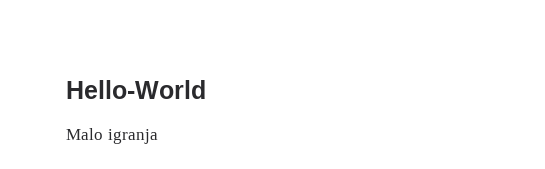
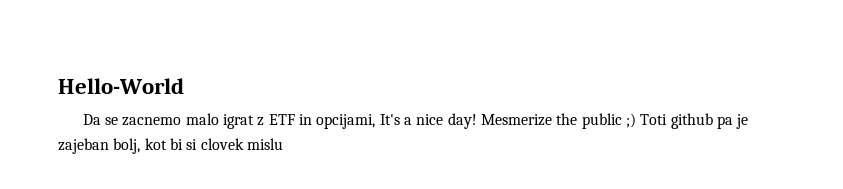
- Malo igranja
+ Da se zacnemo malo igrat z ETF in opcijami, It's a nice day! Mesmerize the public ;) Toti github pa je zajeban bolj, kot bi si clovek mislu

